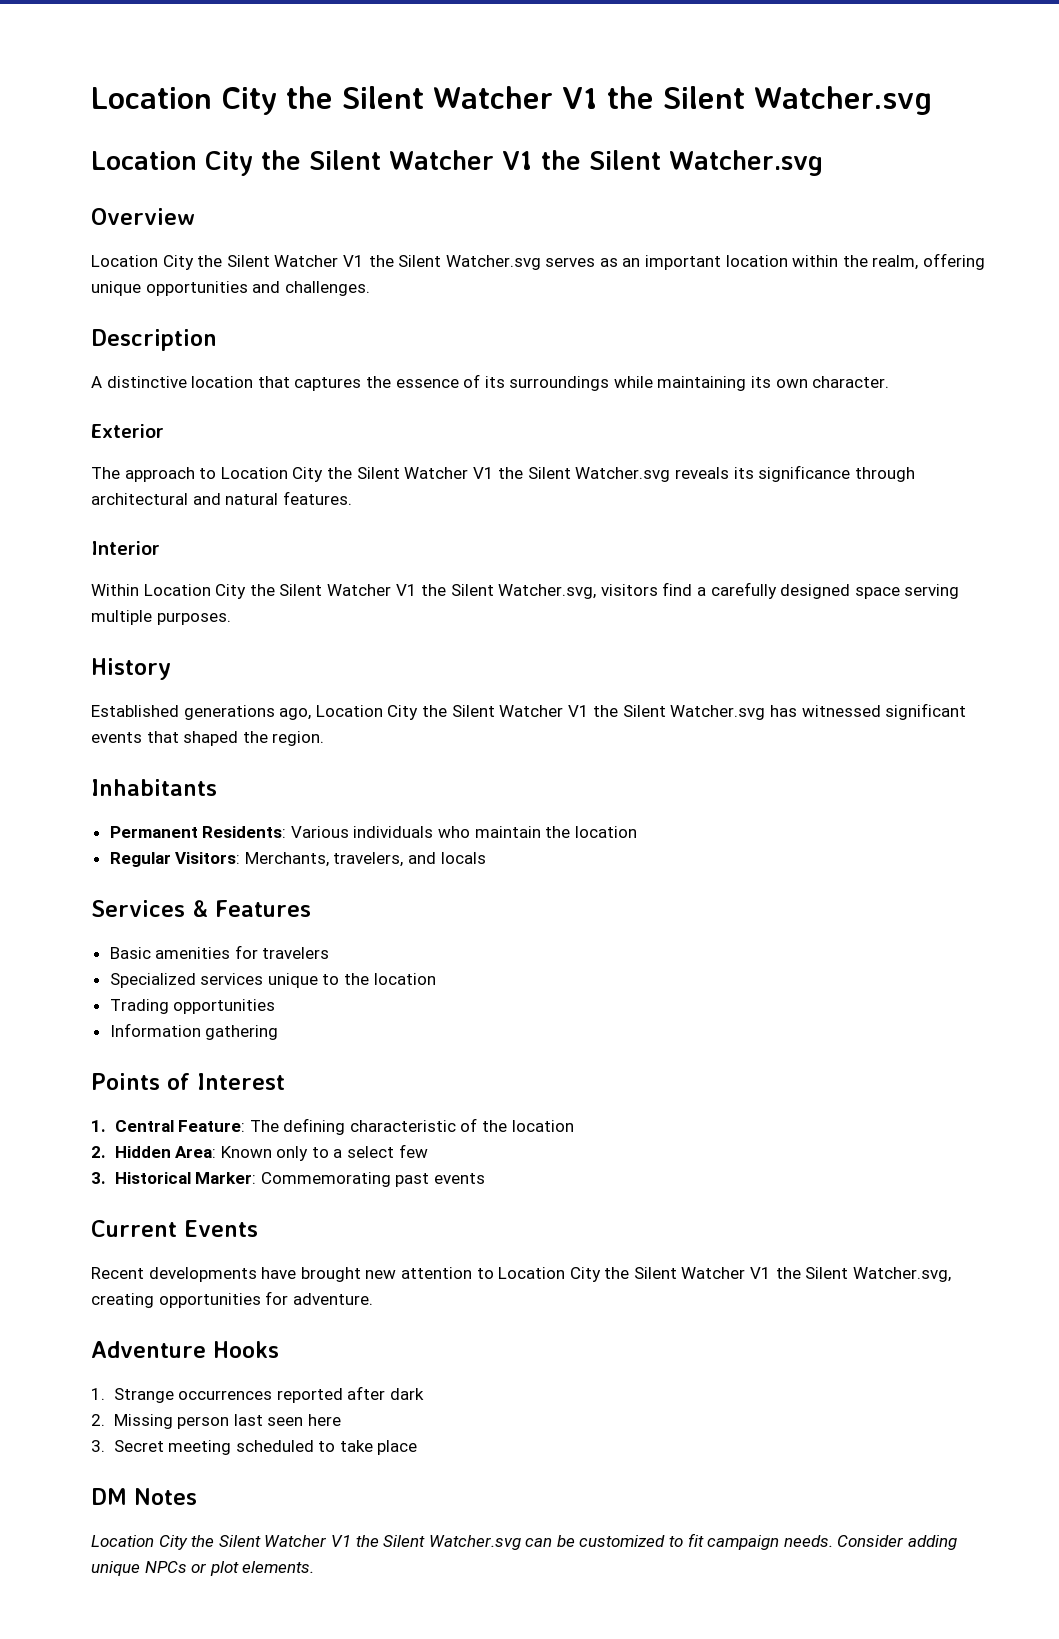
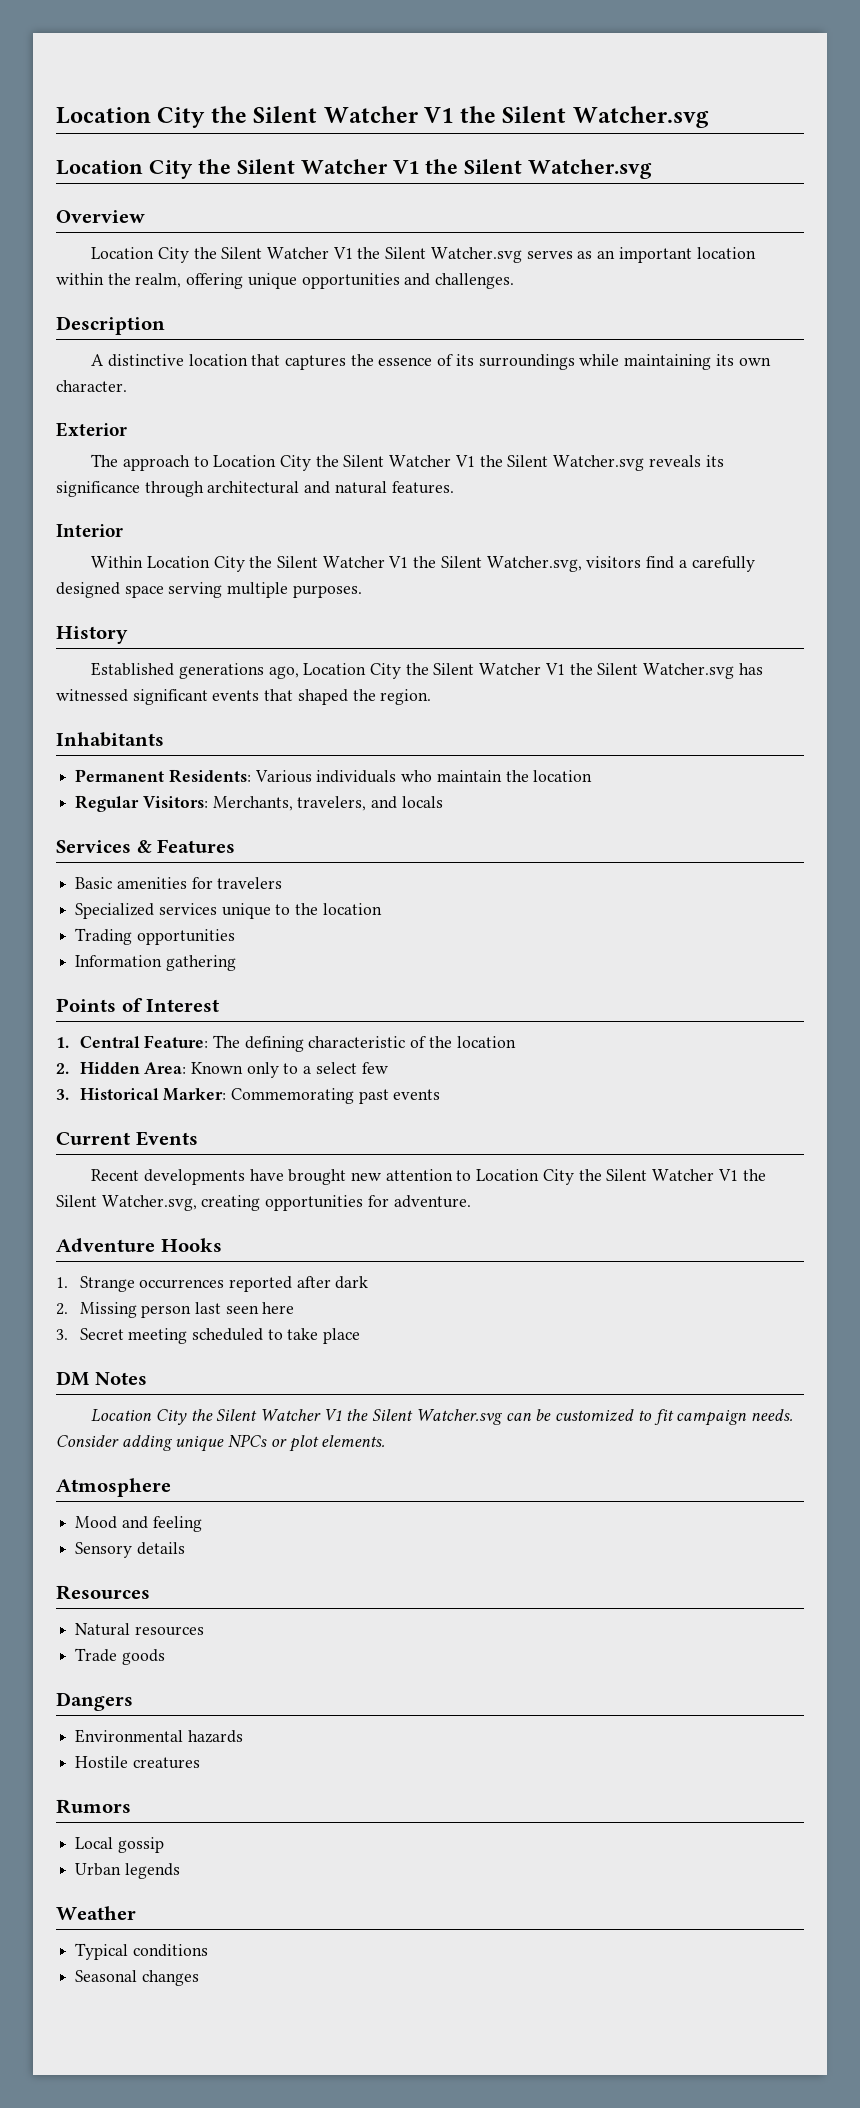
+ Atmosphere
+ Mood and feeling
+ Sensory details
+ Resources
+ Natural resources
+ Trade goods
+ Dangers
+ Environmental hazards
+ Hostile creatures
+ Rumors
+ Local gossip
+ Urban legends
+ Weather
+ Typical conditions
+ Seasonal changes

